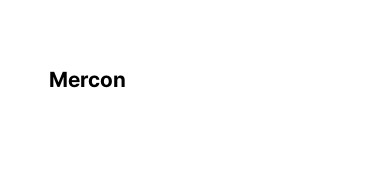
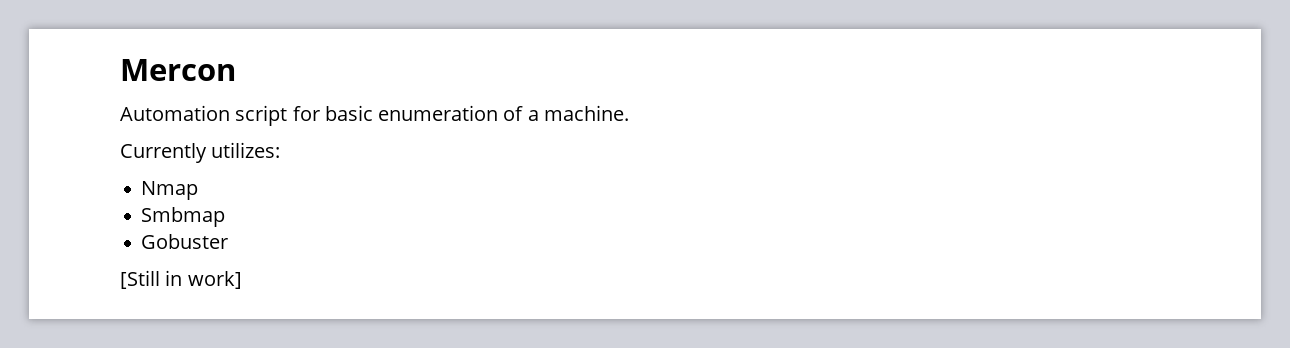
+ Automation script for basic enumeration of a machine.
+ Currently utilizes:
+ Nmap
+ Smbmap
+ Gobuster
+ [Still in work]

